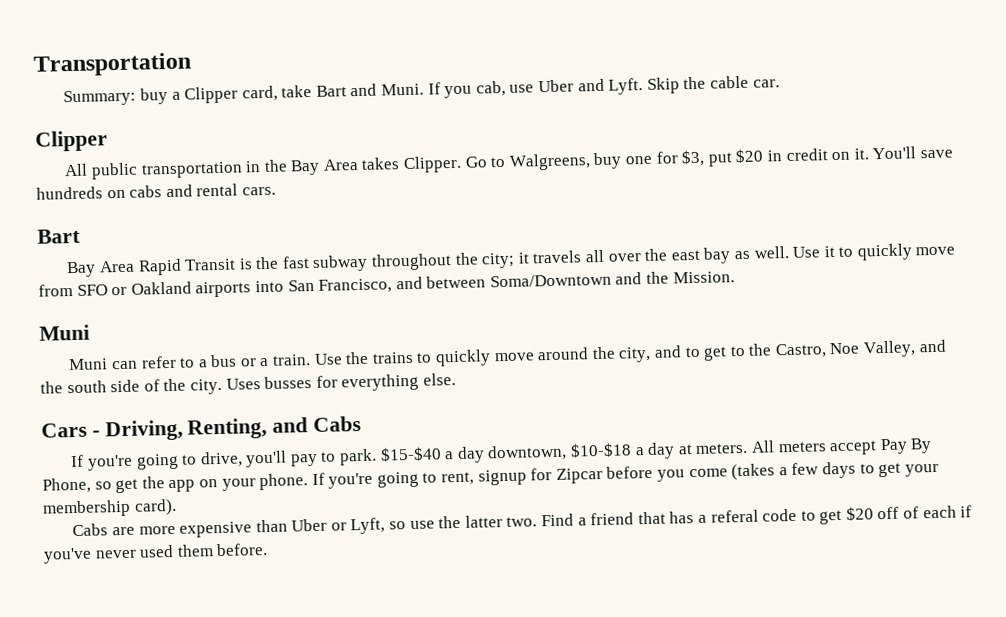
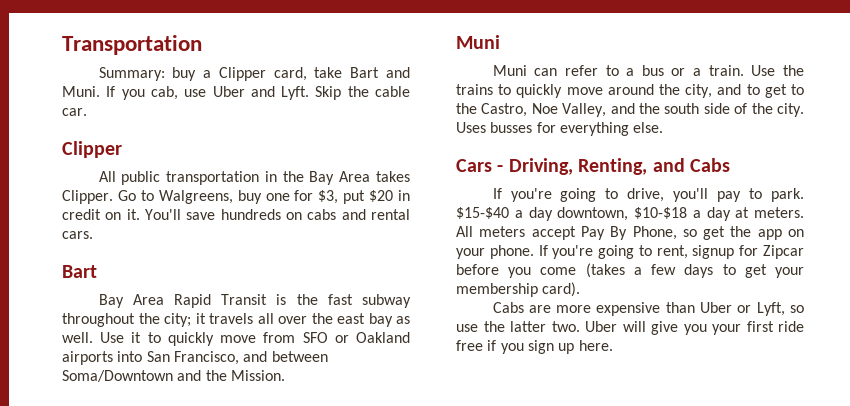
- Find a friend that has a referal code to get $20 off of each if you've never used them before.
+ Uber will give you your first ride free if you sign up here.

